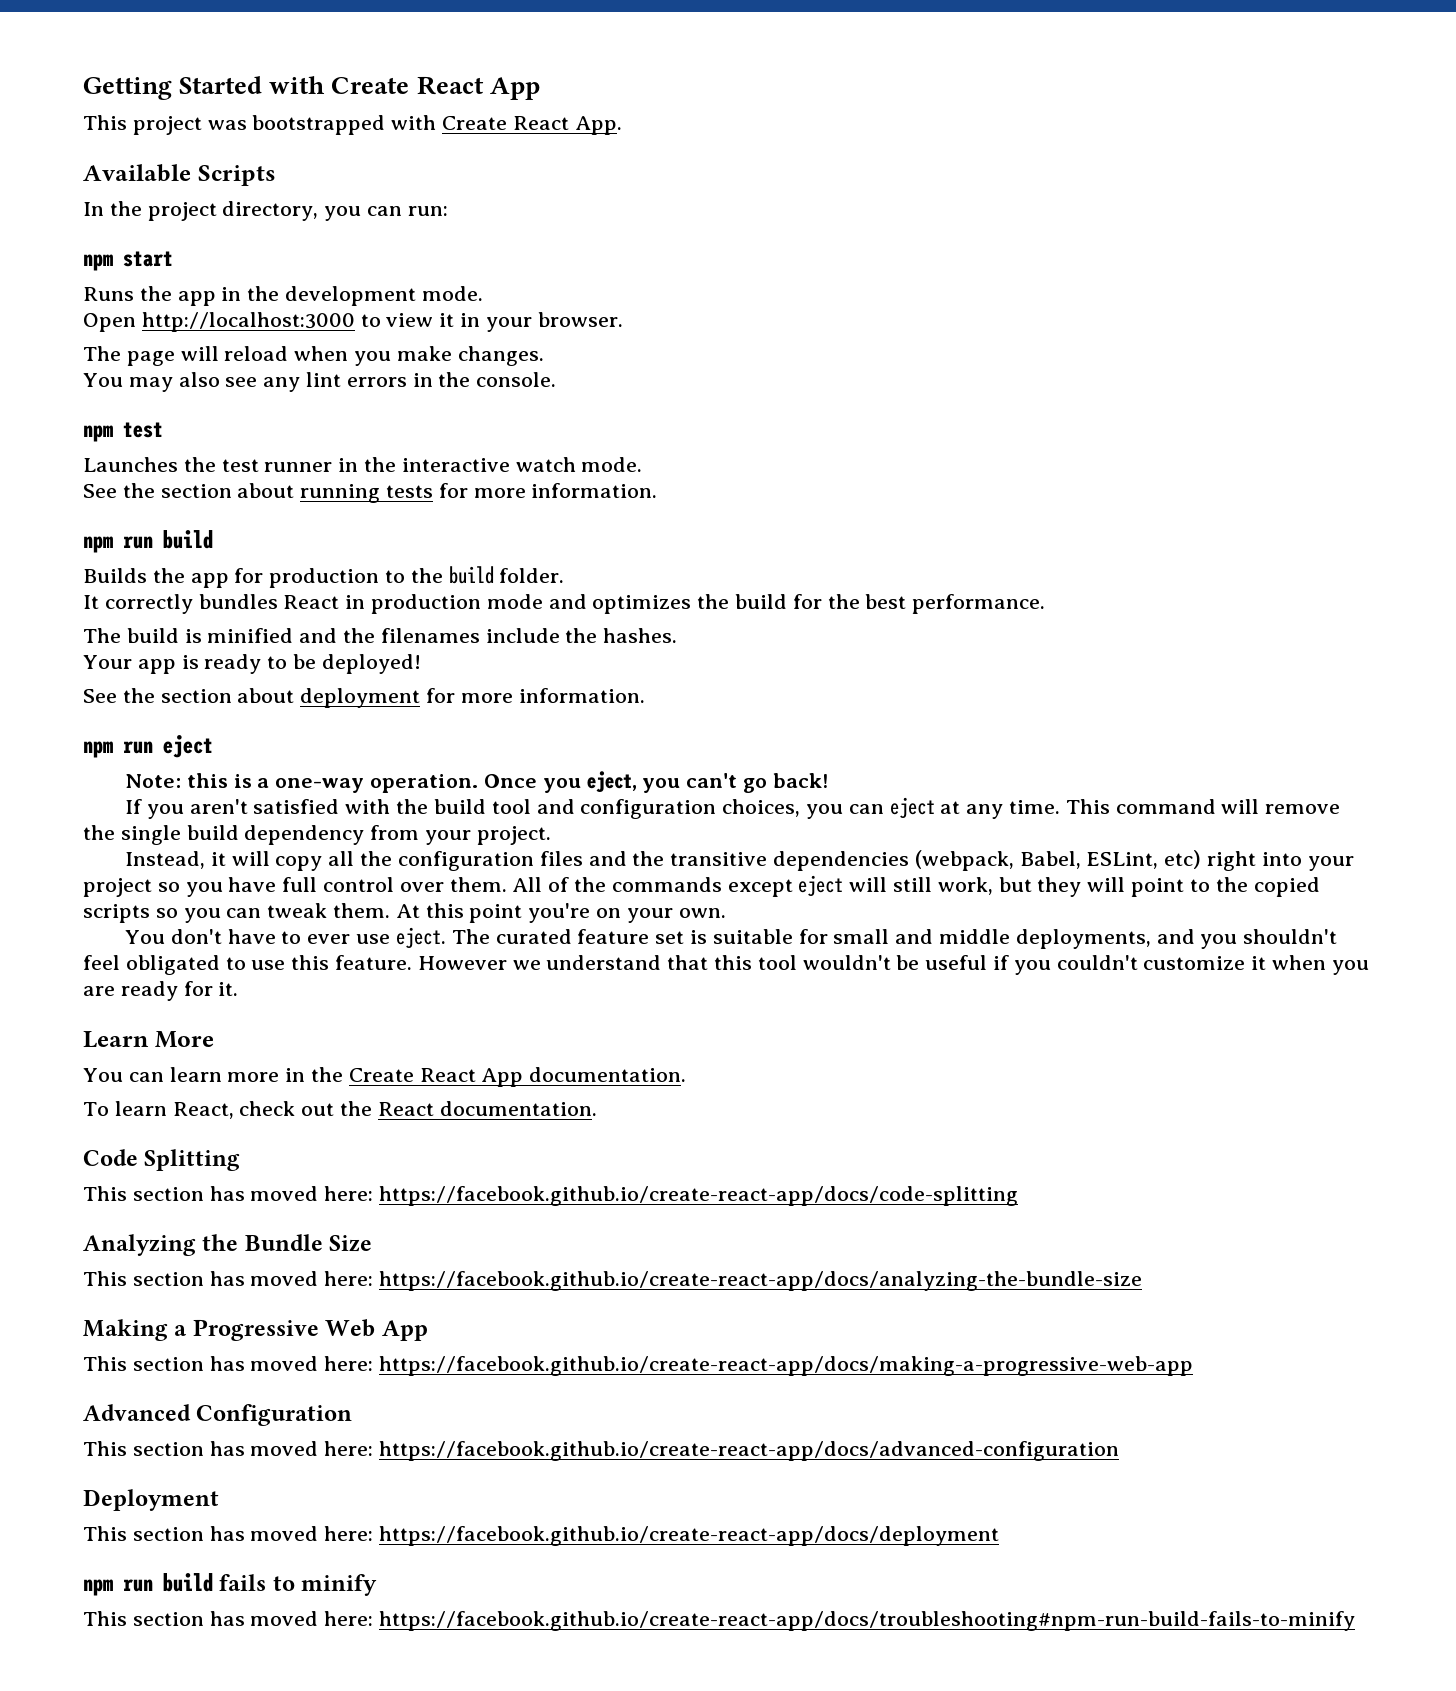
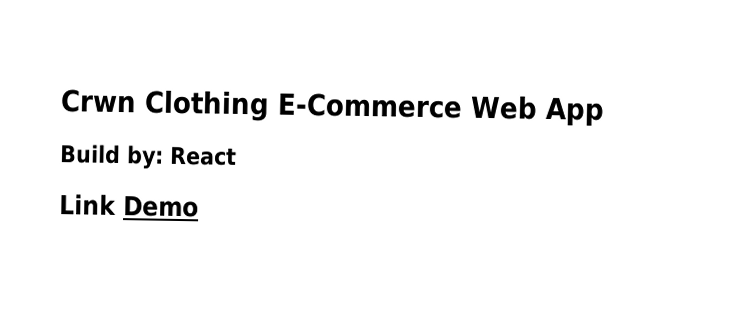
- Getting Started with Create React App
- This project was bootstrapped with Create React App.
- Available Scripts
- In the project directory, you can run:
- npm start
- Runs the app in the development mode.
- Open http://localhost:3000 to view it in your browser.
- The page will reload when you make changes.
- You may also see any lint errors in the console.
- npm test
- Launches the test runner in the interactive watch mode.
- See the section about running tests for more information.
- npm run build
- Builds the app for production to the build folder.
- It correctly bundles React in production mode and optimizes the build for the best performance.
- The build is minified and the filenames include the hashes.
- Your app is ready to be deployed!
- See the section about deployment for more information.
- npm run eject
- Note: this is a one-way operation. Once you eject, you can't go back!
- If you aren't satisfied with the build tool and configuration choices, you can eject at any time. This command will remove the single build dependency from your project.
- Instead, it will copy all the configuration files and the transitive dependencies (webpack, Babel, ESLint, etc) right into your project so you have full control over them. All of the commands except eject will still work, but they will point to the copied scripts so you can tweak them. At this point you're on your own.
- You don't have to ever use eject. The curated feature set is suitable for small and middle deployments, and you shouldn't feel obligated to use this feature. However we understand that this tool wouldn't be useful if you couldn't customize it when you are ready for it.
- Learn More
- You can learn more in the Create React App documentation.
- To learn React, check out the React documentation.
- Code Splitting
- This section has moved here: https://facebook.github.io/create-react-app/docs/code-splitting
- Analyzing the Bundle Size
- This section has moved here: https://facebook.github.io/create-react-app/docs/analyzing-the-bundle-size
- Making a Progressive Web App
- This section has moved here: https://facebook.github.io/create-react-app/docs/making-a-progressive-web-app
- Advanced Configuration
- This section has moved here: https://facebook.github.io/create-react-app/docs/advanced-configuration
- Deployment
- This section has moved here: https://facebook.github.io/create-react-app/docs/deployment
- npm run build fails to minify
- This section has moved here: https://facebook.github.io/create-react-app/docs/troubleshooting#npm-run-build-fails-to-minify
+ Crwn Clothing E-Commerce Web App
+ Build by: React
+ Link Demo

